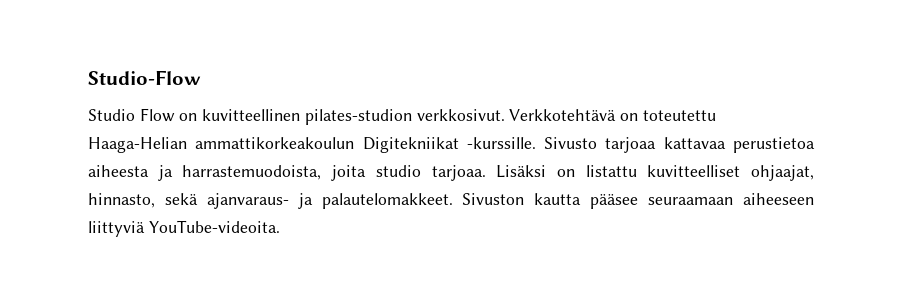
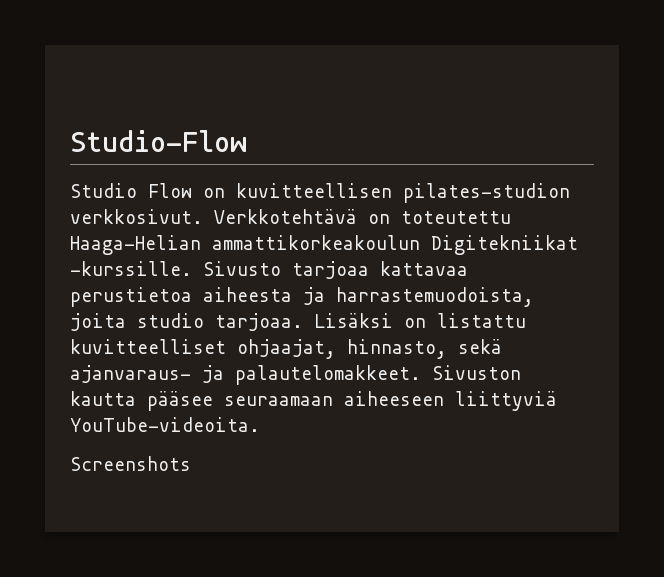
- Studio Flow on kuvitteellinen pilates-studion verkkosivut.
+ Studio Flow on kuvitteellisen pilates-studion verkkosivut.
+ Screenshots

